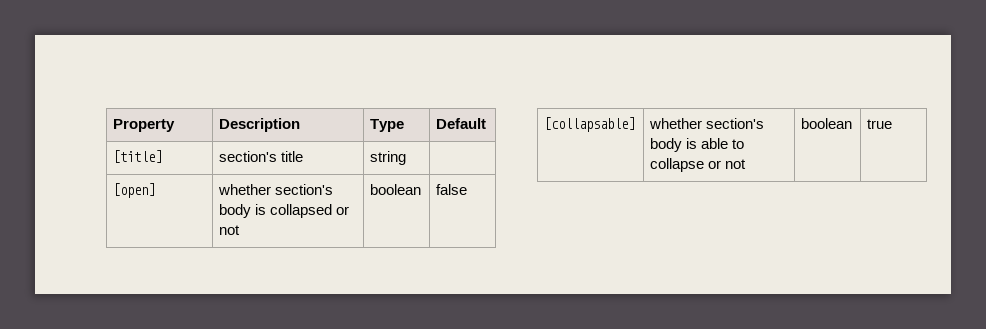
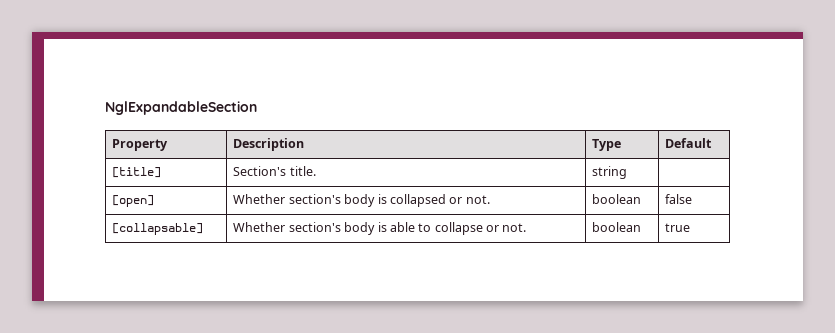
+ NglExpandableSection
- [title] | section's title | string |
+ [title] | Section's title. | string |
- [open] | whether section's body is collapsed or not | boolean | false
+ [open] | Whether section's body is collapsed or not. | boolean | false
- [collapsable] | whether section's body is able to collapse or not | boolean | true
+ [collapsable] | Whether section's body is able to collapse or not. | boolean | true

